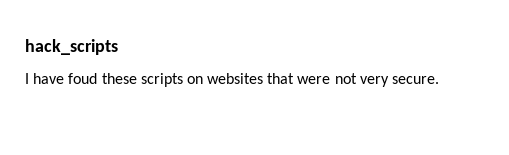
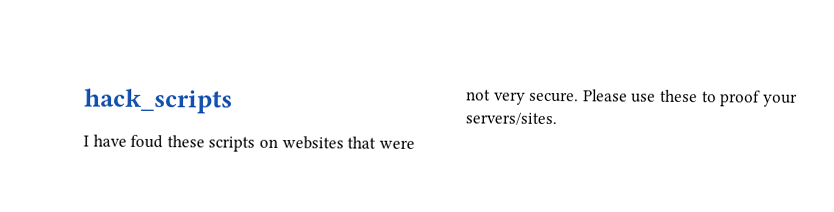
+ Please use these to proof your servers/sites.

